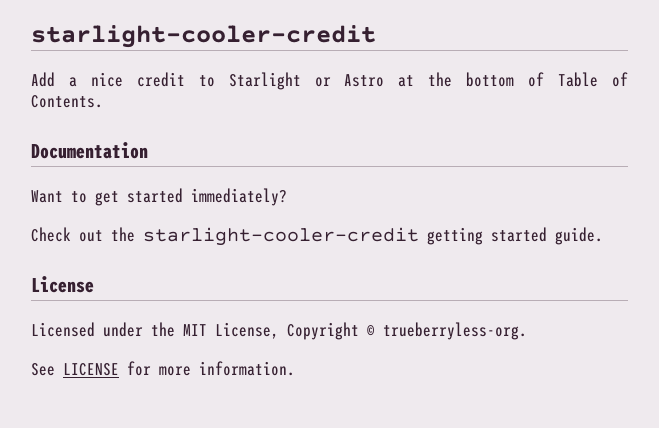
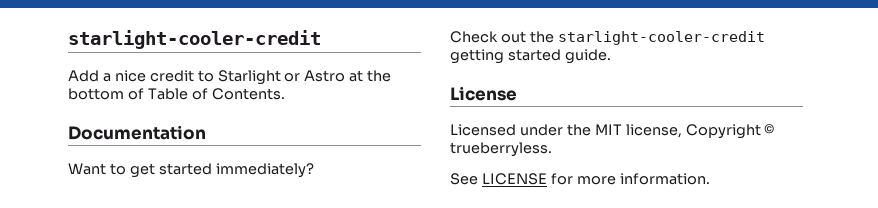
- Licensed under the MIT License, Copyright © trueberryless-org.
+ Licensed under the MIT license, Copyright © trueberryless.

